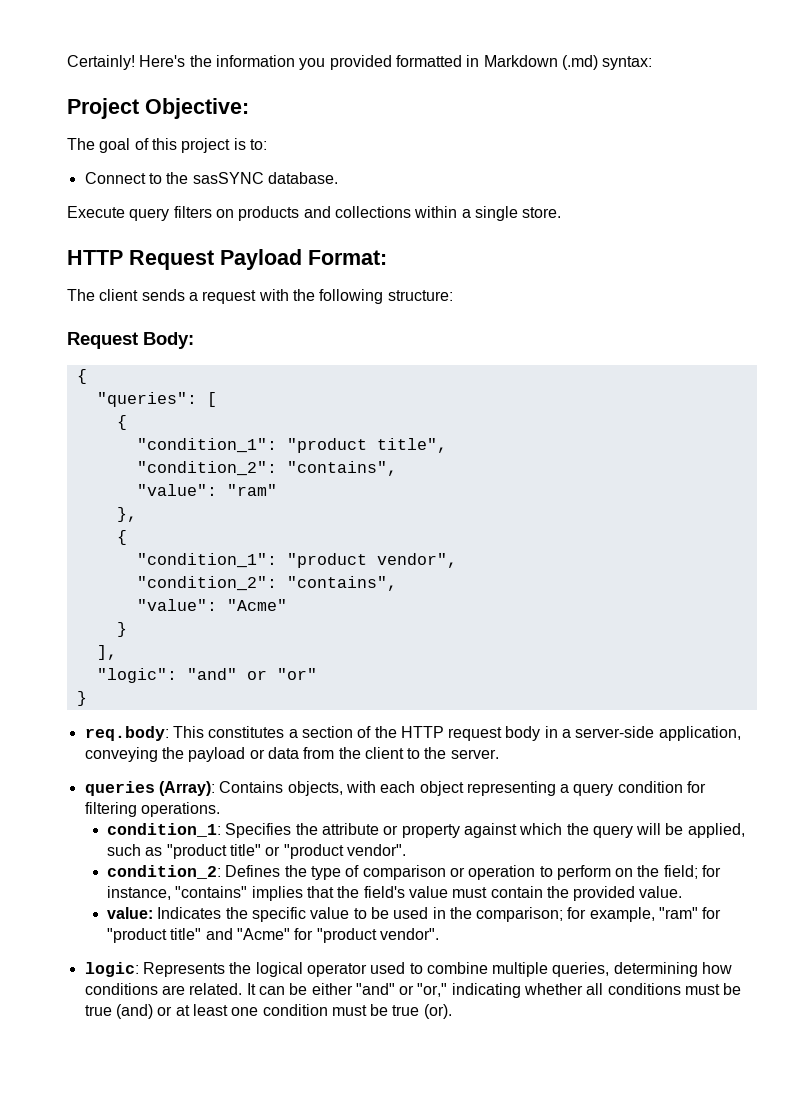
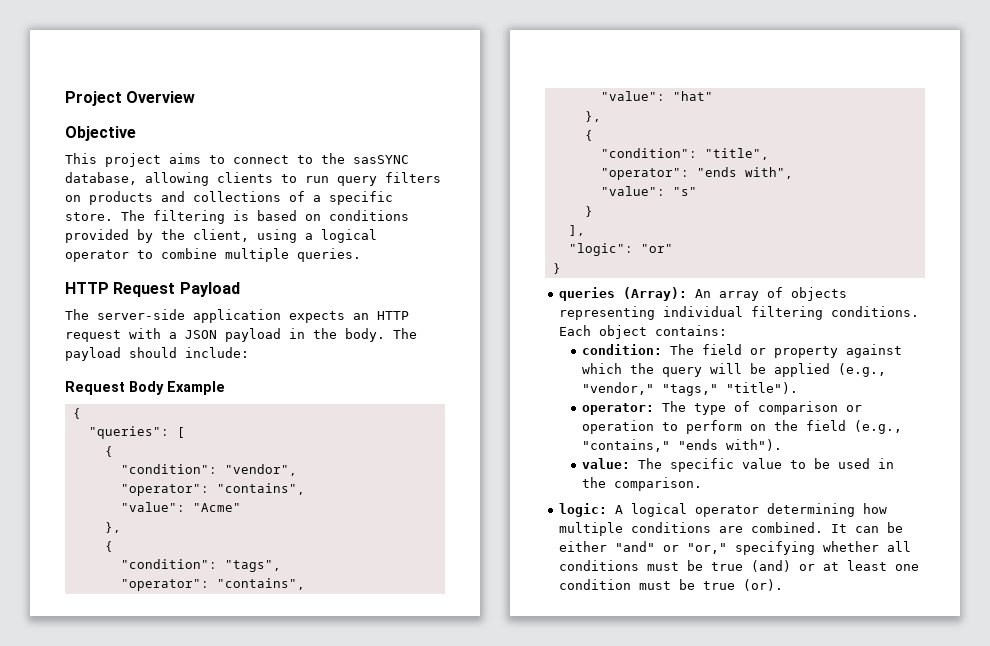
- Certainly! Here's the information you provided formatted in Markdown (.md) syntax:
- Project Objective:
- The goal of this project is to:
- Connect to the sasSYNC database.
- Execute query filters on products and collections within a single store.
+ Project Overview
+ Objective
+ This project aims to connect to the sasSYNC database, allowing clients to run query filters on products and collections of a specific store. The filtering is based on conditions provided by the client, using a logical operator to combine multiple queries.
- HTTP Request Payload Format:
- The client sends a request with the following structure:
- Request Body:
+ HTTP Request Payload
+ The server-side application expects an HTTP request with a JSON payload in the body. The payload should include:
+ Request Body Example
- "condition_1": "product title",
- "condition_2": "contains",
- "value": "ram"
+ "condition": "vendor",
+ "operator": "contains",
+ "value": "Acme"
  },
  {
- "condition_1": "product vendor",
- "condition_2": "contains",
- "value": "Acme"
+ "condition": "tags",
+ "operator": "contains",
+ "value": "hat"
+ },
+ {
+ "condition": "title",
+ "operator": "ends with",
+ "value": "s"
- "logic": "and" or "or"
+ "logic": "or"
- req.body: This constitutes a section of the HTTP request body in a server-side application, conveying the payload or data from the client to the server.
- queries (Array): Contains objects, with each object representing a query condition for filtering operations.
- condition_1: Specifies the attribute or property against which the query will be applied, such as "product title" or "product vendor".
- condition_2: Defines the type of comparison or operation to perform on the field; for instance, "contains" implies that the field's value must contain the provided value.
+ queries (Array): An array of objects representing individual filtering conditions. Each object contains:
+ condition: The field or property against which the query will be applied (e.g., "vendor," "tags," "title").
+ operator: The type of comparison or operation to perform on the field (e.g., "contains," "ends with").
- value: Indicates the specific value to be used in the comparison; for example, "ram" for "product title" and "Acme" for "product vendor".
- logic: Represents the logical operator used to combine multiple queries, determining how conditions are related.
+ value: The specific value to be used in the comparison.
+ logic: A logical operator determining how multiple conditions are combined.
- It can be either "and" or "or," indicating whether all conditions must be true (and) or at least one condition must be true (or).
+ It can be either "and" or "or," specifying whether all conditions must be true (and) or at least one condition must be true (or).

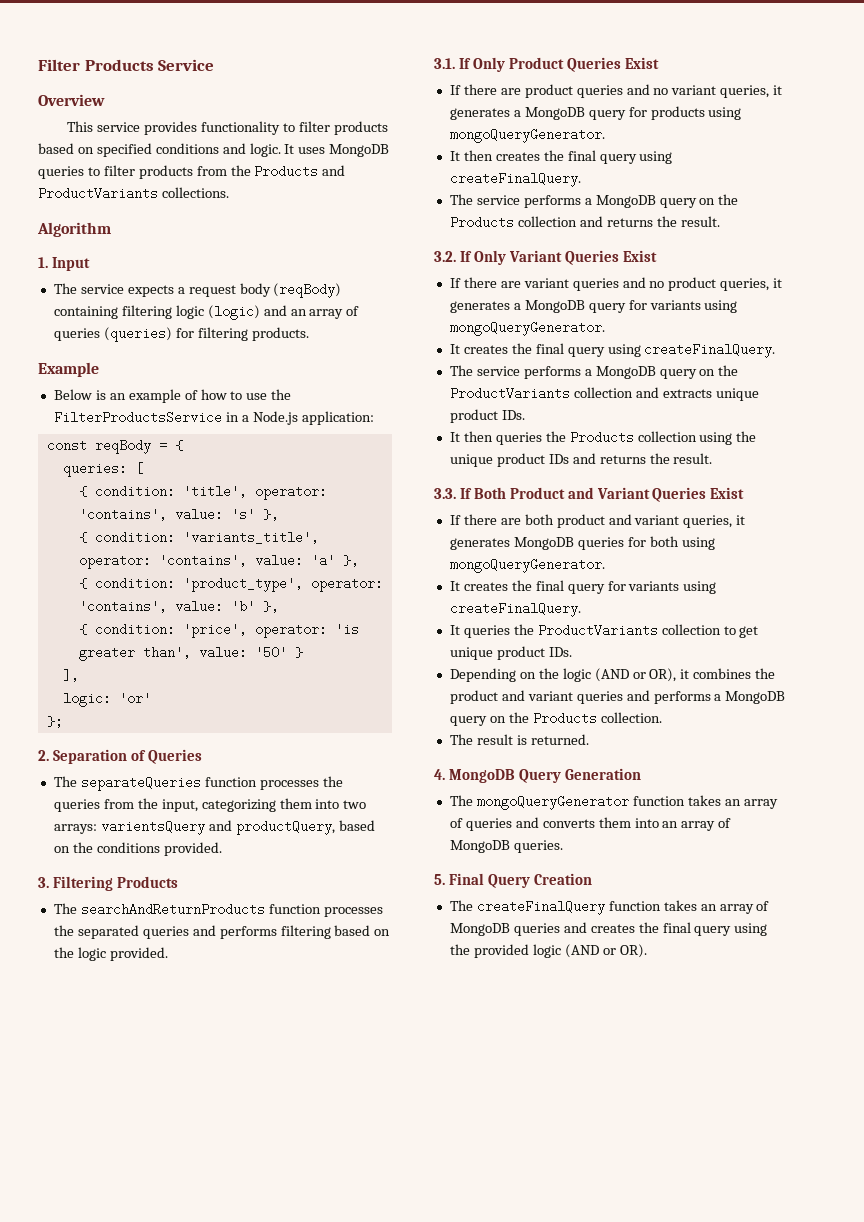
- Project Overview
+ Filter Products Service
+ Overview
- Objective
- This project aims to connect to the sasSYNC database, allowing clients to run query filters on products and collections of a specific store. The filtering is based on conditions provided by the client, using a logical operator to combine multiple queries.
- HTTP Request Payload
- The server-side application expects an HTTP request with a JSON payload in the body. The payload should include:
- Request Body Example
- {
- "queries": [
- {
- "condition": "vendor",
- "operator": "contains",
- "value": "Acme"
- },
- {
- "condition": "tags",
- "operator": "contains",
- "value": "hat"
- },
- {
- "condition": "title",
- "operator": "ends with",
- "value": "s"
- }
+ This service provides functionality to filter products based on specified conditions and logic. It uses MongoDB queries to filter products from the Products and ProductVariants collections.
+ Algorithm
+ 1. Input
+ The service expects a request body (reqBody) containing filtering logic (logic) and an array of queries (queries) for filtering products.
+ Example
+ Below is an example of how to use the FilterProductsService in a Node.js application:
+ const reqBody = {
+ queries: [
+ { condition: 'title', operator: 'contains', value: 's' },
+ { condition: 'variants_title', operator: 'contains', value: 'a' },
+ { condition: 'product_type', operator: 'contains', value: 'b' },
+ { condition: 'price', operator: 'is greater than', value: '50' }
  ],
- "logic": "or"
- }
- queries (Array): An array of objects representing individual filtering conditions. Each object contains:
- condition: The field or property against which the query will be applied (e.g., "vendor," "tags," "title").
- operator: The type of comparison or operation to perform on the field (e.g., "contains," "ends with").
- value: The specific value to be used in the comparison.
- logic: A logical operator determining how multiple conditions are combined. It can be either "and" or "or," specifying whether all conditions must be true (and) or at least one condition must be true (or).
+ logic: 'or'
+ };
+ 2. Separation of Queries
+ The separateQueries function processes the queries from the input, categorizing them into two arrays: varientsQuery and productQuery, based on the conditions provided.
+ 3. Filtering Products
+ The searchAndReturnProducts function processes the separated queries and performs filtering based on the logic provided.
+ 3.1. If Only Product Queries Exist
+ If there are product queries and no variant queries, it generates a MongoDB query for products using mongoQueryGenerator.
+ It then creates the final query using createFinalQuery.
+ The service performs a MongoDB query on the Products collection and returns the result.
+ 3.2. If Only Variant Queries Exist
+ If there are variant queries and no product queries, it generates a MongoDB query for variants using mongoQueryGenerator.
+ It creates the final query using createFinalQuery.
+ The service performs a MongoDB query on the ProductVariants collection and extracts unique product IDs.
+ It then queries the Products collection using the unique product IDs and returns the result.
+ 3.3. If Both Product and Variant Queries Exist
+ If there are both product and variant queries, it generates MongoDB queries for both using mongoQueryGenerator.
+ It creates the final query for variants using createFinalQuery.
+ It queries the ProductVariants collection to get unique product IDs.
+ Depending on the logic (AND or OR), it combines the product and variant queries and performs a MongoDB query on the Products collection.
+ The result is returned.
+ 4. MongoDB Query Generation
+ The mongoQueryGenerator function takes an array of queries and converts them into an array of MongoDB queries.
+ 5. Final Query Creation
+ The createFinalQuery function takes an array of MongoDB queries and creates the final query using the provided logic (AND or OR).

